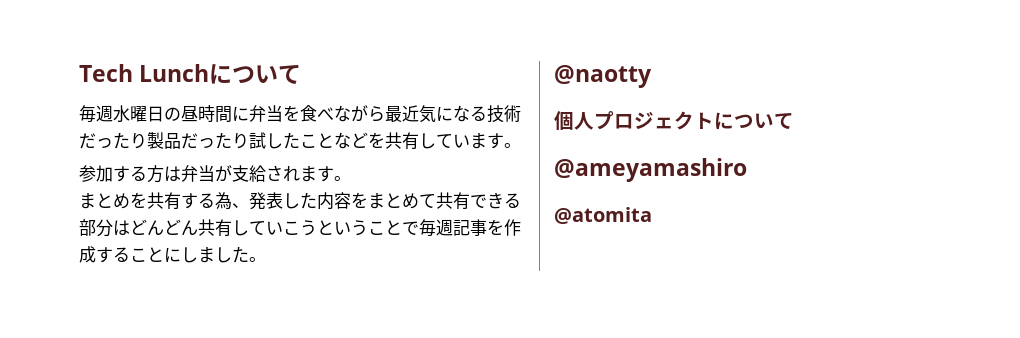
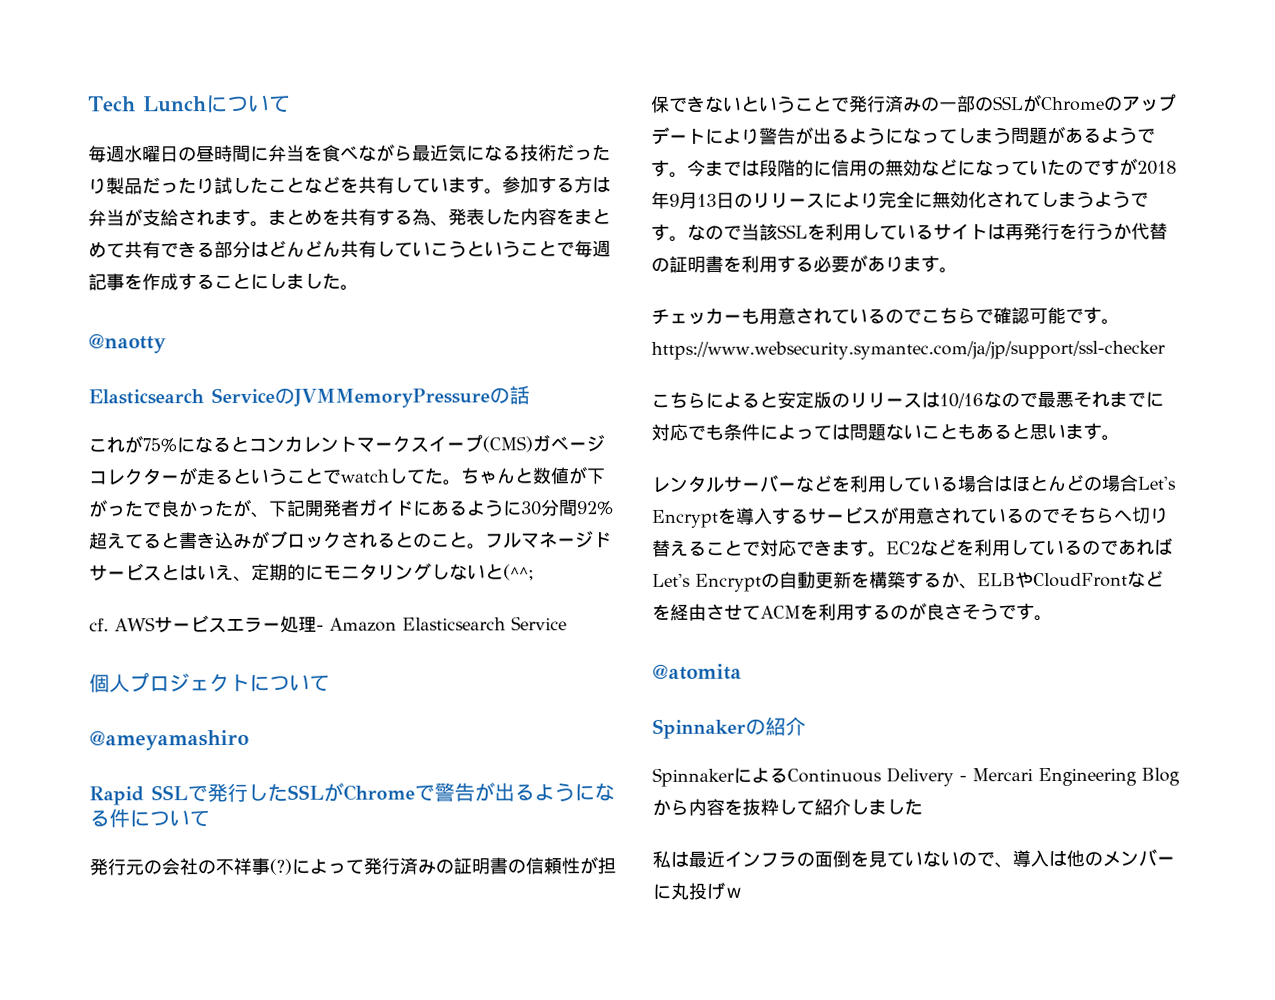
- 毎週水曜日の昼時間に弁当を食べながら最近気になる技術だったり製品だったり試したことなどを共有しています。
- 参加する方は弁当が支給されます。
- まとめを共有する為、発表した内容をまとめて共有できる部分はどんどん共有していこうということで毎週記事を作成することにしました。
+ 毎週水曜日の昼時間に弁当を食べながら最近気になる技術だったり製品だったり試したことなどを共有しています。参加する方は弁当が支給されます。まとめを共有する為、発表した内容をまとめて共有できる部分はどんどん共有していこうということで毎週記事を作成することにしました。
+ Elasticsearch ServiceのJVMMemoryPressureの話
+ これが75%になるとコンカレントマークスイープ(CMS)ガベージコレクターが走るということでwatchしてた。ちゃんと数値が下がったで良かったが、下記開発者ガイドにあるように30分間92%超えてると書き込みがブロックされるとのこと。フルマネージドサービスとはいえ、定期的にモニタリングしないと(^^;
+ cf. AWSサービスエラー処理- Amazon Elasticsearch Service
+ Rapid SSLで発行したSSLがChromeで警告が出るようになる件について
+ 発行元の会社の不祥事(?)によって発行済みの証明書の信頼性が担保できないということで発行済みの一部のSSLがChromeのアップデートにより警告が出るようになってしまう問題があるようです。今までは段階的に信用の無効などになっていたのですが2018年9月13日のリリースにより完全に無効化されてしまうようです。なので当該SSLを利用しているサイトは再発行を行うか代替の証明書を利用する必要があります。
+ チェッカーも用意されているのでこちらで確認可能です。https://www.websecurity.symantec.com/ja/jp/support/ssl-checker
+ こちらによると安定版のリリースは10/16なので最悪それまでに対応でも条件によっては問題ないこともあると思います。
+ レンタルサーバーなどを利用している場合はほとんどの場合Let's Encryptを導入するサービスが用意されているのでそちらへ切り替えることで対応できます。EC2などを利用しているのであればLet's Encryptの自動更新を構築するか、ELBやCloudFrontなどを経由させてACMを利用するのが良さそうです。
  @atomita
+ Spinnakerの紹介
+ SpinnakerによるContinuous Delivery - Mercari Engineering Blogから内容を抜粋して紹介しました
+ 私は最近インフラの面倒を見ていないので、導入は他のメンバーに丸投げｗ

